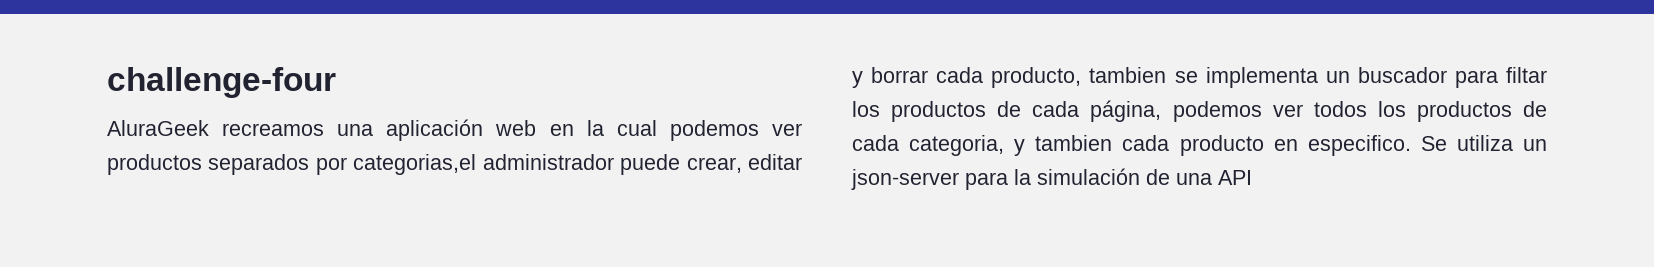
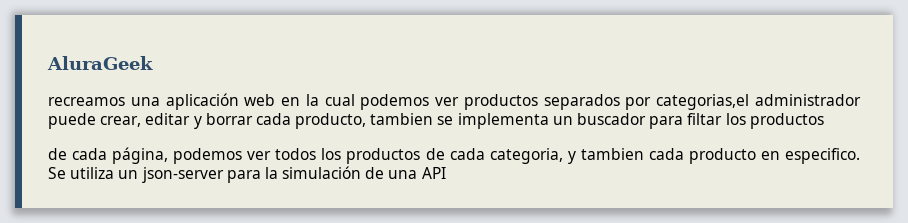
- challenge-four
- AluraGeek recreamos una aplicación web en la cual podemos ver productos separados por categorias,el administrador puede crear, editar y borrar cada producto, tambien se implementa un buscador para filtar los productos de cada página, podemos ver todos los productos de cada categoria, y tambien cada producto en especifico.
+ AluraGeek
+ recreamos una aplicación web en la cual podemos ver productos separados por categorias,el administrador puede crear, editar y borrar cada producto, tambien se implementa un buscador para filtar los productos
+ de cada página, podemos ver todos los productos de cada categoria, y tambien cada producto en especifico.

